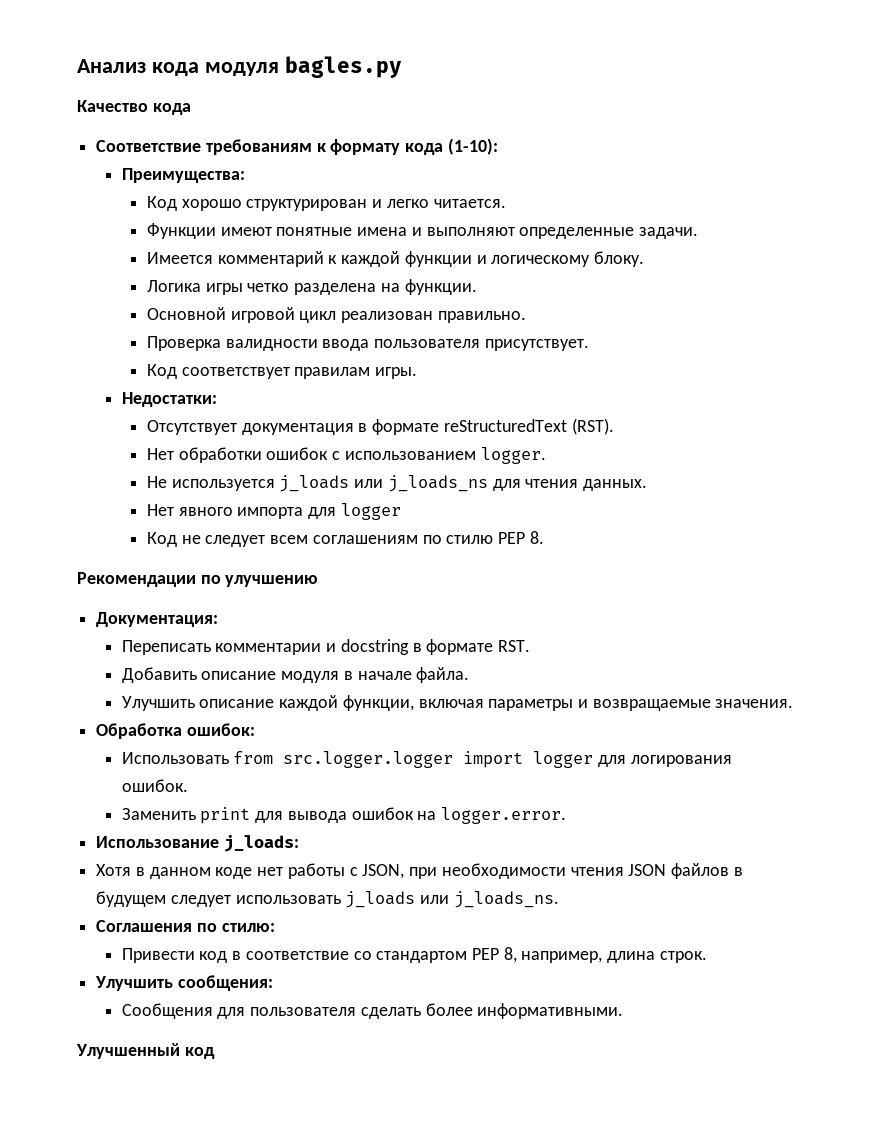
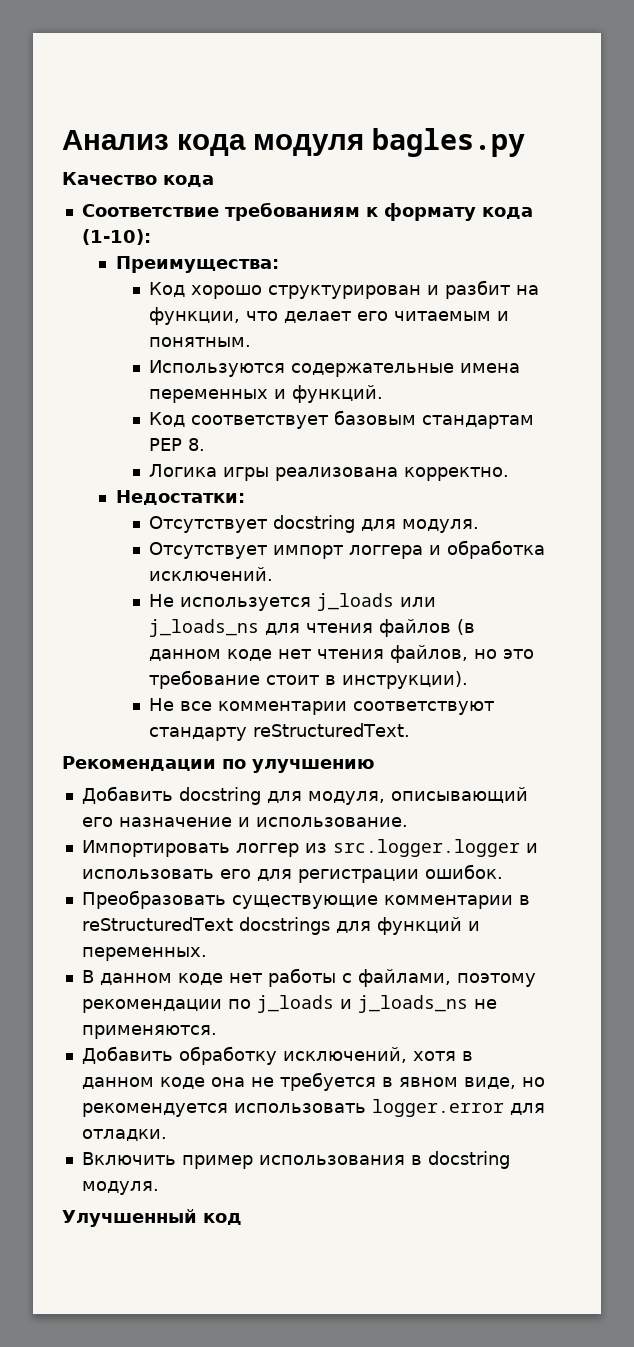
- Код хорошо структурирован и легко читается.
- Функции имеют понятные имена и выполняют определенные задачи.
- Имеется комментарий к каждой функции и логическому блоку.
- Логика игры четко разделена на функции.
- Основной игровой цикл реализован правильно.
- Проверка валидности ввода пользователя присутствует.
- Код соответствует правилам игры.
+ Код хорошо структурирован и разбит на функции, что делает его читаемым и понятным.
+ Используются содержательные имена переменных и функций.
+ Код соответствует базовым стандартам PEP 8.
+ Логика игры реализована корректно.
  Недостатки:
- Отсутствует документация в формате reStructuredText (RST).
- Нет обработки ошибок с использованием logger.
+ Отсутствует docstring для модуля.
+ Отсутствует импорт логгера и обработка исключений.
- Не используется j_loads или j_loads_ns для чтения данных.
- Нет явного импорта для logger
- Код не следует всем соглашениям по стилю PEP 8.
+ Не используется j_loads или j_loads_ns для чтения файлов (в данном коде нет чтения файлов, но это требование стоит в инструкции).
+ Не все комментарии соответствуют стандарту reStructuredText.
  Рекомендации по улучшению
- Документация:
- Переписать комментарии и docstring в формате RST.
- Добавить описание модуля в начале файла.
- Улучшить описание каждой функции, включая параметры и возвращаемые значения.
- Обработка ошибок:
- Использовать from src.logger.logger import logger для логирования ошибок.
- Заменить print для вывода ошибок на logger.error.
- Использование j_loads:
- Хотя в данном коде нет работы с JSON, при необходимости чтения JSON файлов в будущем следует использовать j_loads или j_loads_ns.
- Соглашения по стилю:
- Привести код в соответствие со стандартом PEP 8, например, длина строк.
- Улучшить сообщения:
- Сообщения для пользователя сделать более информативными.
+ Добавить docstring для модуля, описывающий его назначение и использование.
+ Импортировать логгер из src.logger.logger и использовать его для регистрации ошибок.
+ Преобразовать существующие комментарии в reStructuredText docstrings для функций и переменных.
+ В данном коде нет работы с файлами, поэтому рекомендации по j_loads и j_loads_ns не применяются.
+ Добавить обработку исключений, хотя в данном коде она не требуется в явном виде, но рекомендуется использовать logger.error для отладки.
+ Включить пример использования в docstring модуля.

